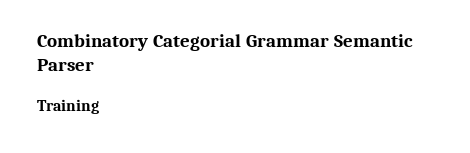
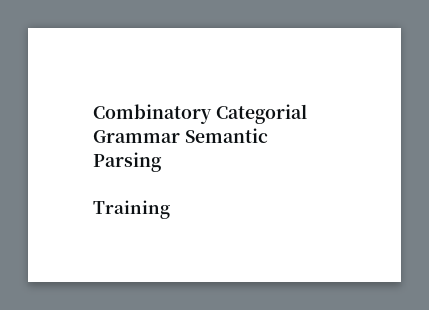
- Combinatory Categorial Grammar Semantic Parser
+ Combinatory Categorial Grammar Semantic Parsing

